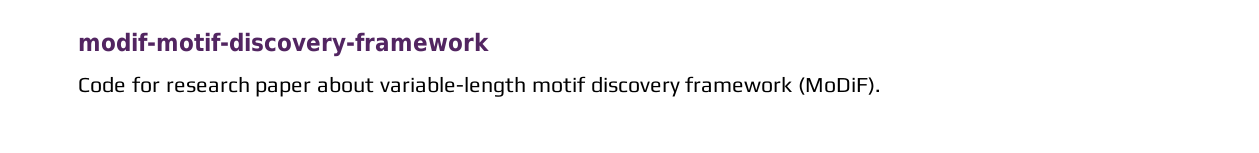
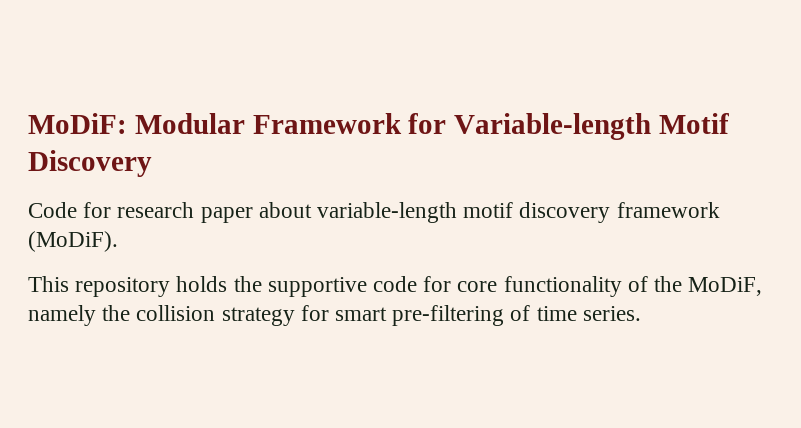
- modif-motif-discovery-framework
+ MoDiF: Modular Framework for Variable-length Motif Discovery
+ This repository holds the supportive code for core functionality of the MoDiF, namely the collision strategy for smart pre-filtering of time series.

